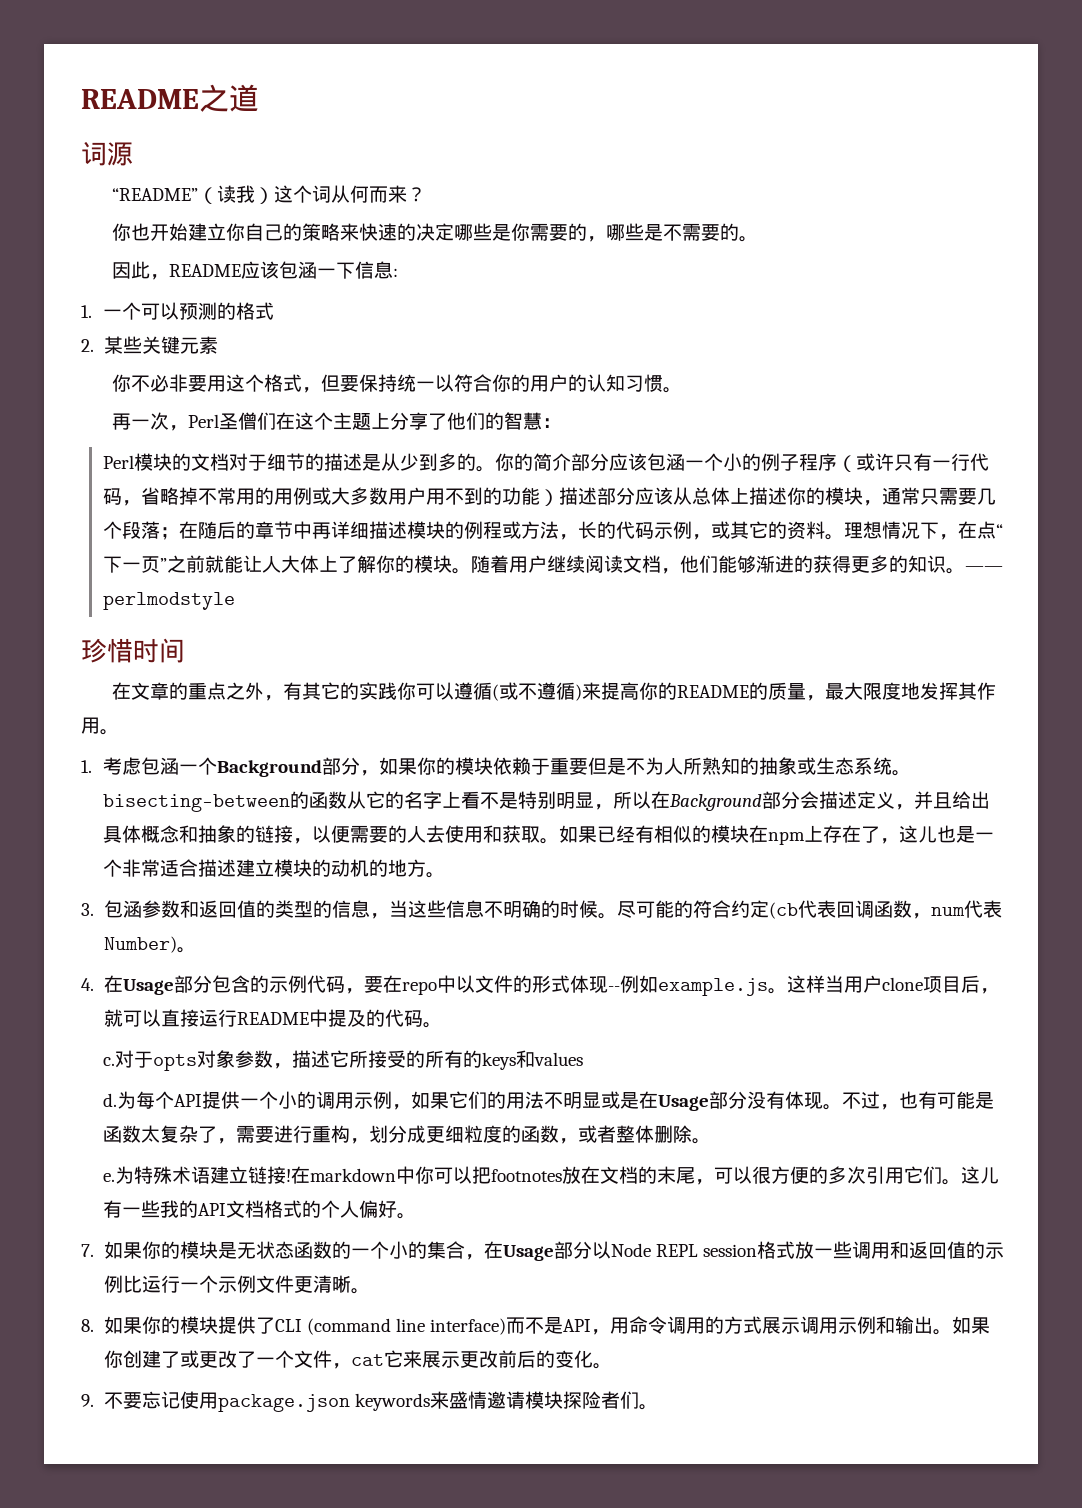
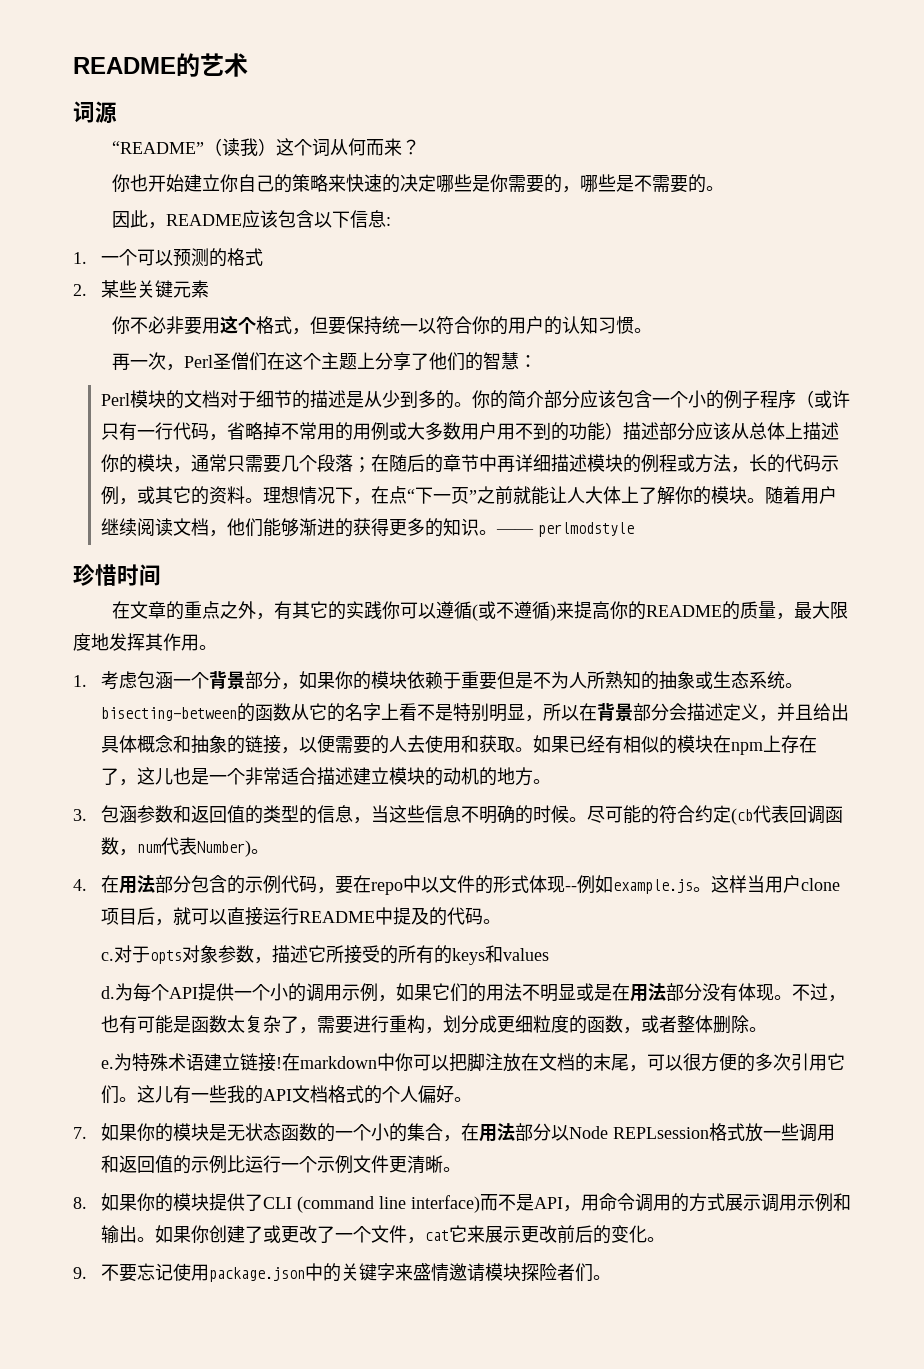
- README之道
+ README的艺术
- 因此，README应该包涵一下信息:
+ 因此，README应该包含以下信息:
- 你的简介部分应该包涵一个小的例子程序（或许只有一行代码，省略掉不常用的用例或大多数用户用不到的功能）描述部分应该从总体上描述你的模块，通常只需要几个段落；在随后的章节中再详细描述模块的例程或方法，长的代码示例，或其它的资料。
+ 你的简介部分应该包含一个小的例子程序（或许只有一行代码，省略掉不常用的用例或大多数用户用不到的功能）描述部分应该从总体上描述你的模块，通常只需要几个段落；在随后的章节中再详细描述模块的例程或方法，长的代码示例，或其它的资料。
- 1.考虑包涵一个Background部分，如果你的模块依赖于重要但是不为人所熟知的抽象或生态系统。bisecting-between的函数从它的名字上看不是特别明显，所以在Background部分会描述定义，并且给出具体概念和抽象的链接，以便需要的人去使用和获取。
+ 1.考虑包涵一个背景部分，如果你的模块依赖于重要但是不为人所熟知的抽象或生态系统。bisecting-between的函数从它的名字上看不是特别明显，所以在背景部分会描述定义，并且给出具体概念和抽象的链接，以便需要的人去使用和获取。
- 4.在Usage部分包含的示例代码，要在repo中以文件的形式体现--例如example.js。
+ 4.在用法部分包含的示例代码，要在repo中以文件的形式体现--例如example.js。
- 为每个API提供一个小的调用示例，如果它们的用法不明显或是在Usage部分没有体现。
+ 为每个API提供一个小的调用示例，如果它们的用法不明显或是在用法部分没有体现。
- 在markdown中你可以把footnotes放在文档的末尾，可以很方便的多次引用它们。
+ 在markdown中你可以把脚注放在文档的末尾，可以很方便的多次引用它们。
- 7.如果你的模块是无状态函数的一个小的集合，在Usage部分以Node REPL session格式放一些调用和返回值的示例比运行一个示例文件更清晰。
+ 7.如果你的模块是无状态函数的一个小的集合，在用法部分以Node REPLsession格式放一些调用和返回值的示例比运行一个示例文件更清晰。
- 9.不要忘记使用package.json keywords来盛情邀请模块探险者们。
+ 9.不要忘记使用package.json中的关键字来盛情邀请模块探险者们。

